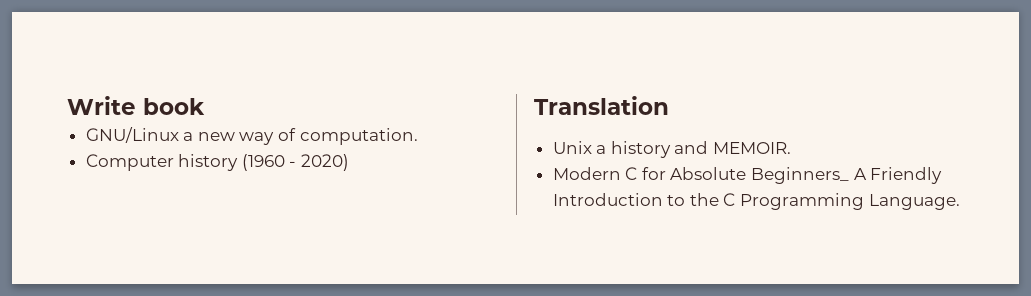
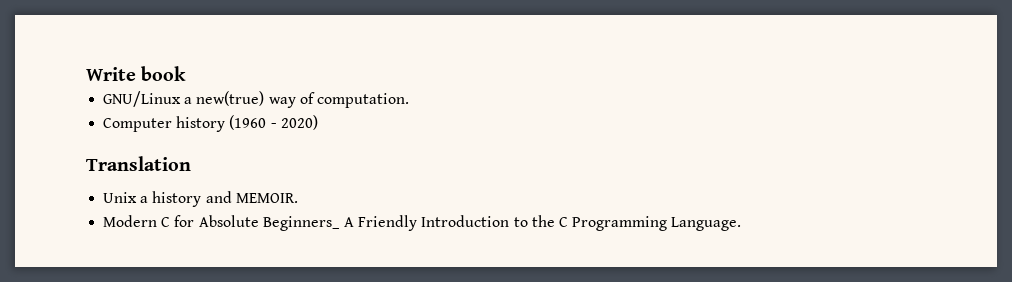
- GNU/Linux a new way of computation.
+ GNU/Linux a new(true) way of computation.

